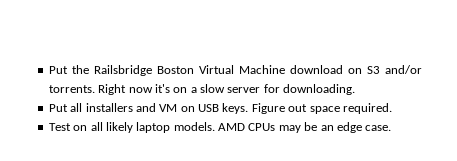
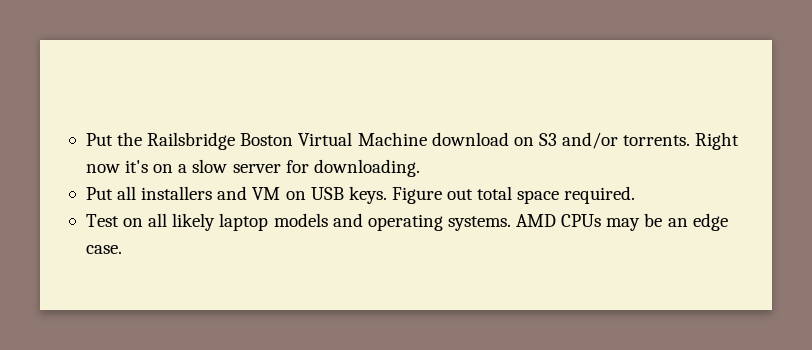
- Figure out space required.
+ Figure out total space required.
- Test on all likely laptop models.
+ Test on all likely laptop models and operating systems.

